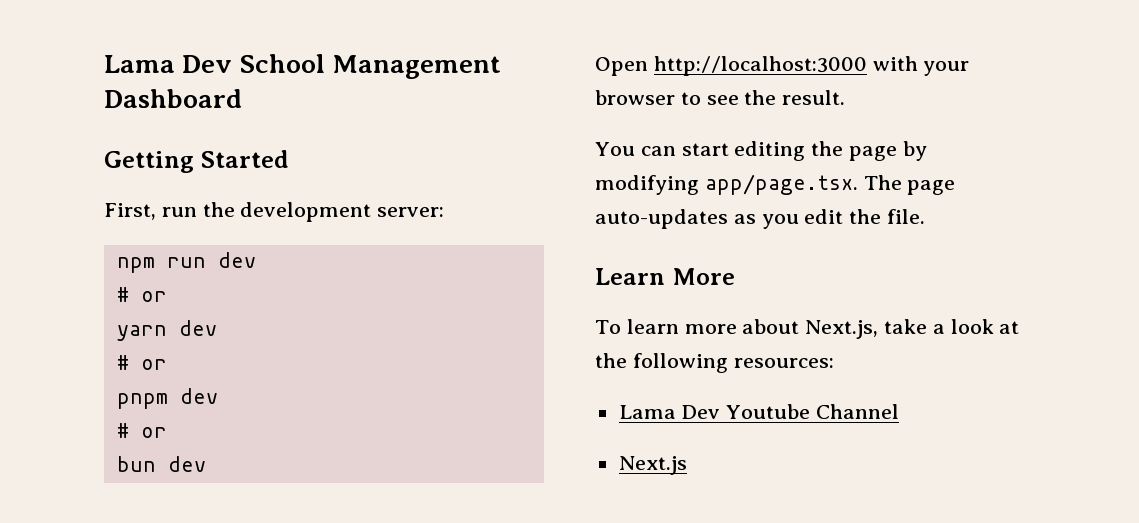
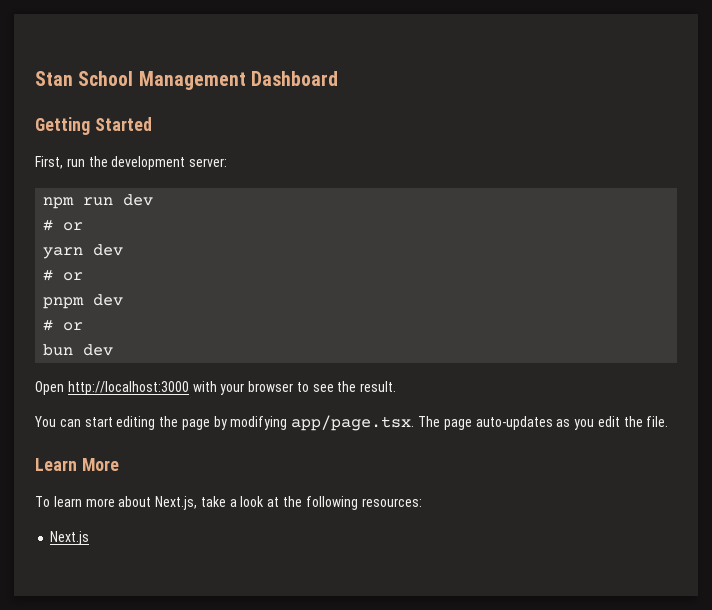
- Lama Dev School Management Dashboard
+ Stan School Management Dashboard
- Lama Dev Youtube Channel

